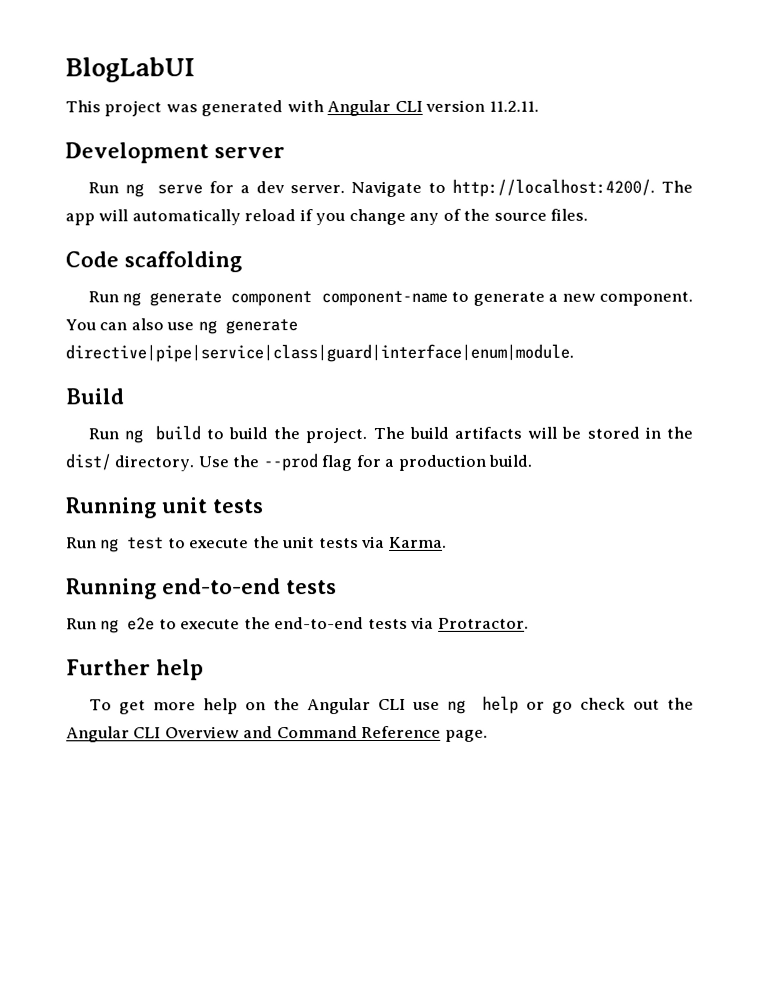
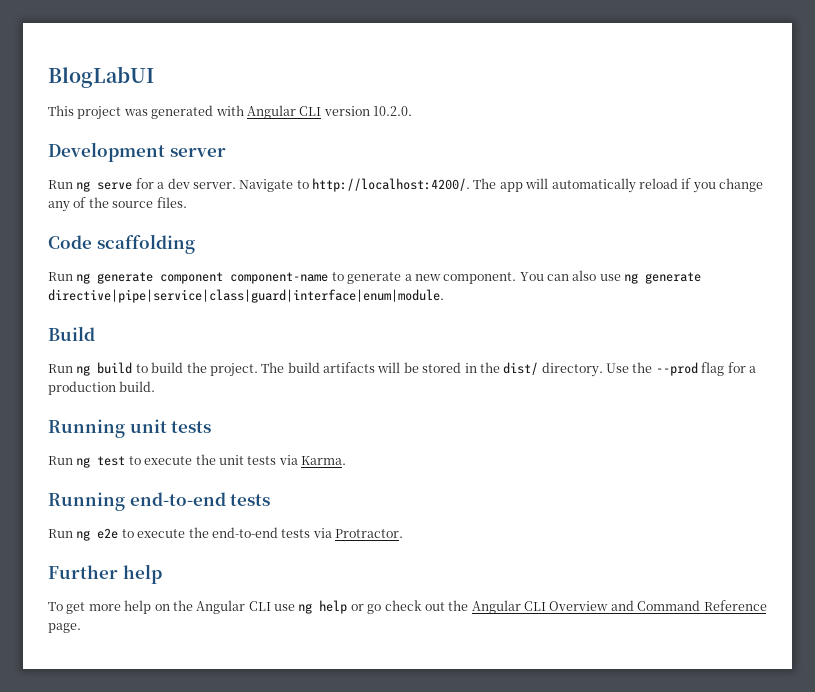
- This project was generated with Angular CLI version 11.2.11.
+ This project was generated with Angular CLI version 10.2.0.

